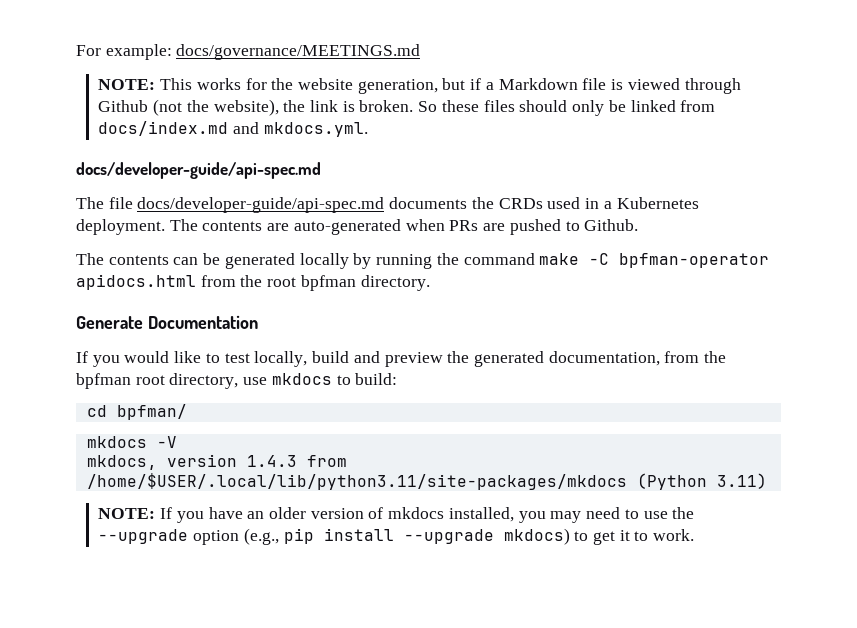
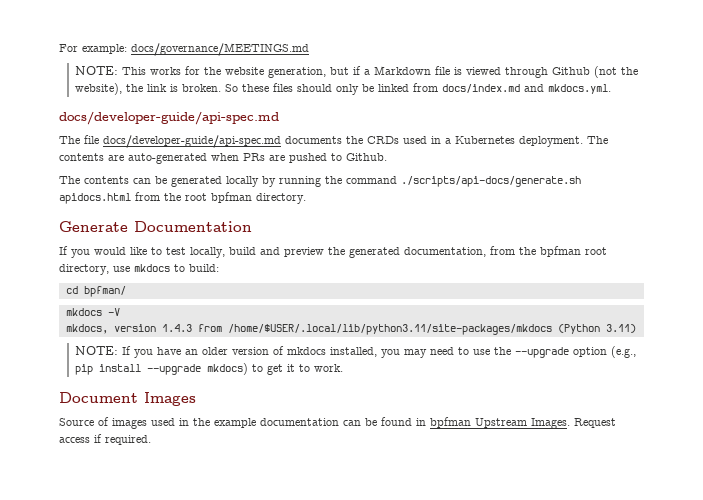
- The contents can be generated locally by running the command make -C bpfman-operator apidocs.html from the root bpfman directory.
+ The contents can be generated locally by running the command ./scripts/api-docs/generate.sh apidocs.html from the root bpfman directory.
+ Document Images
+ Source of images used in the example documentation can be found in bpfman Upstream Images. Request access if required.

